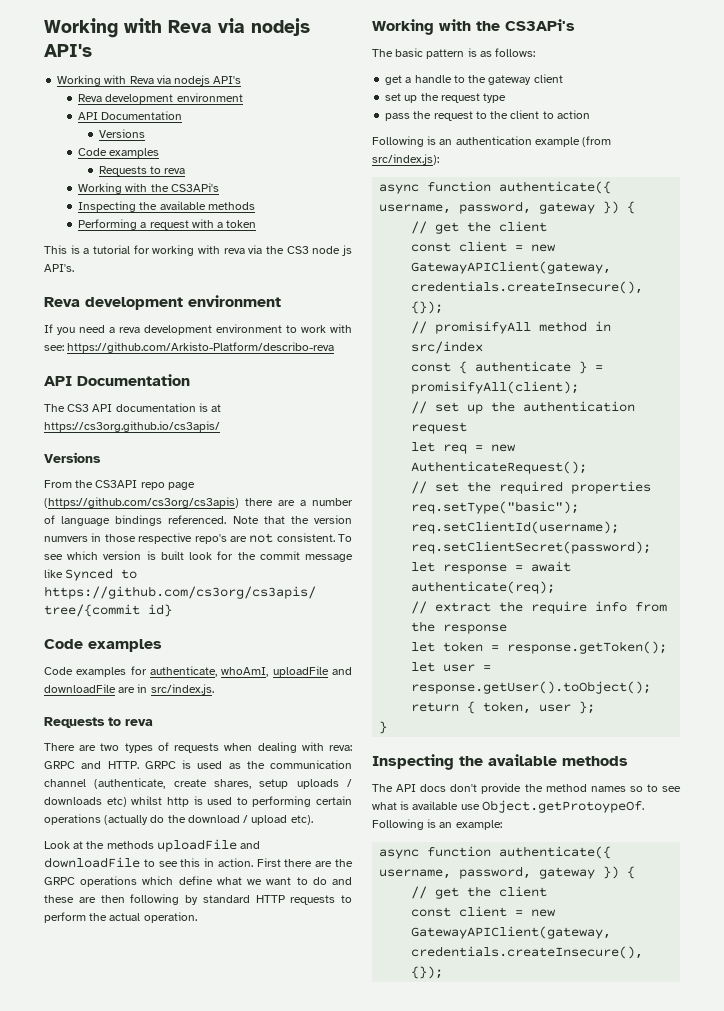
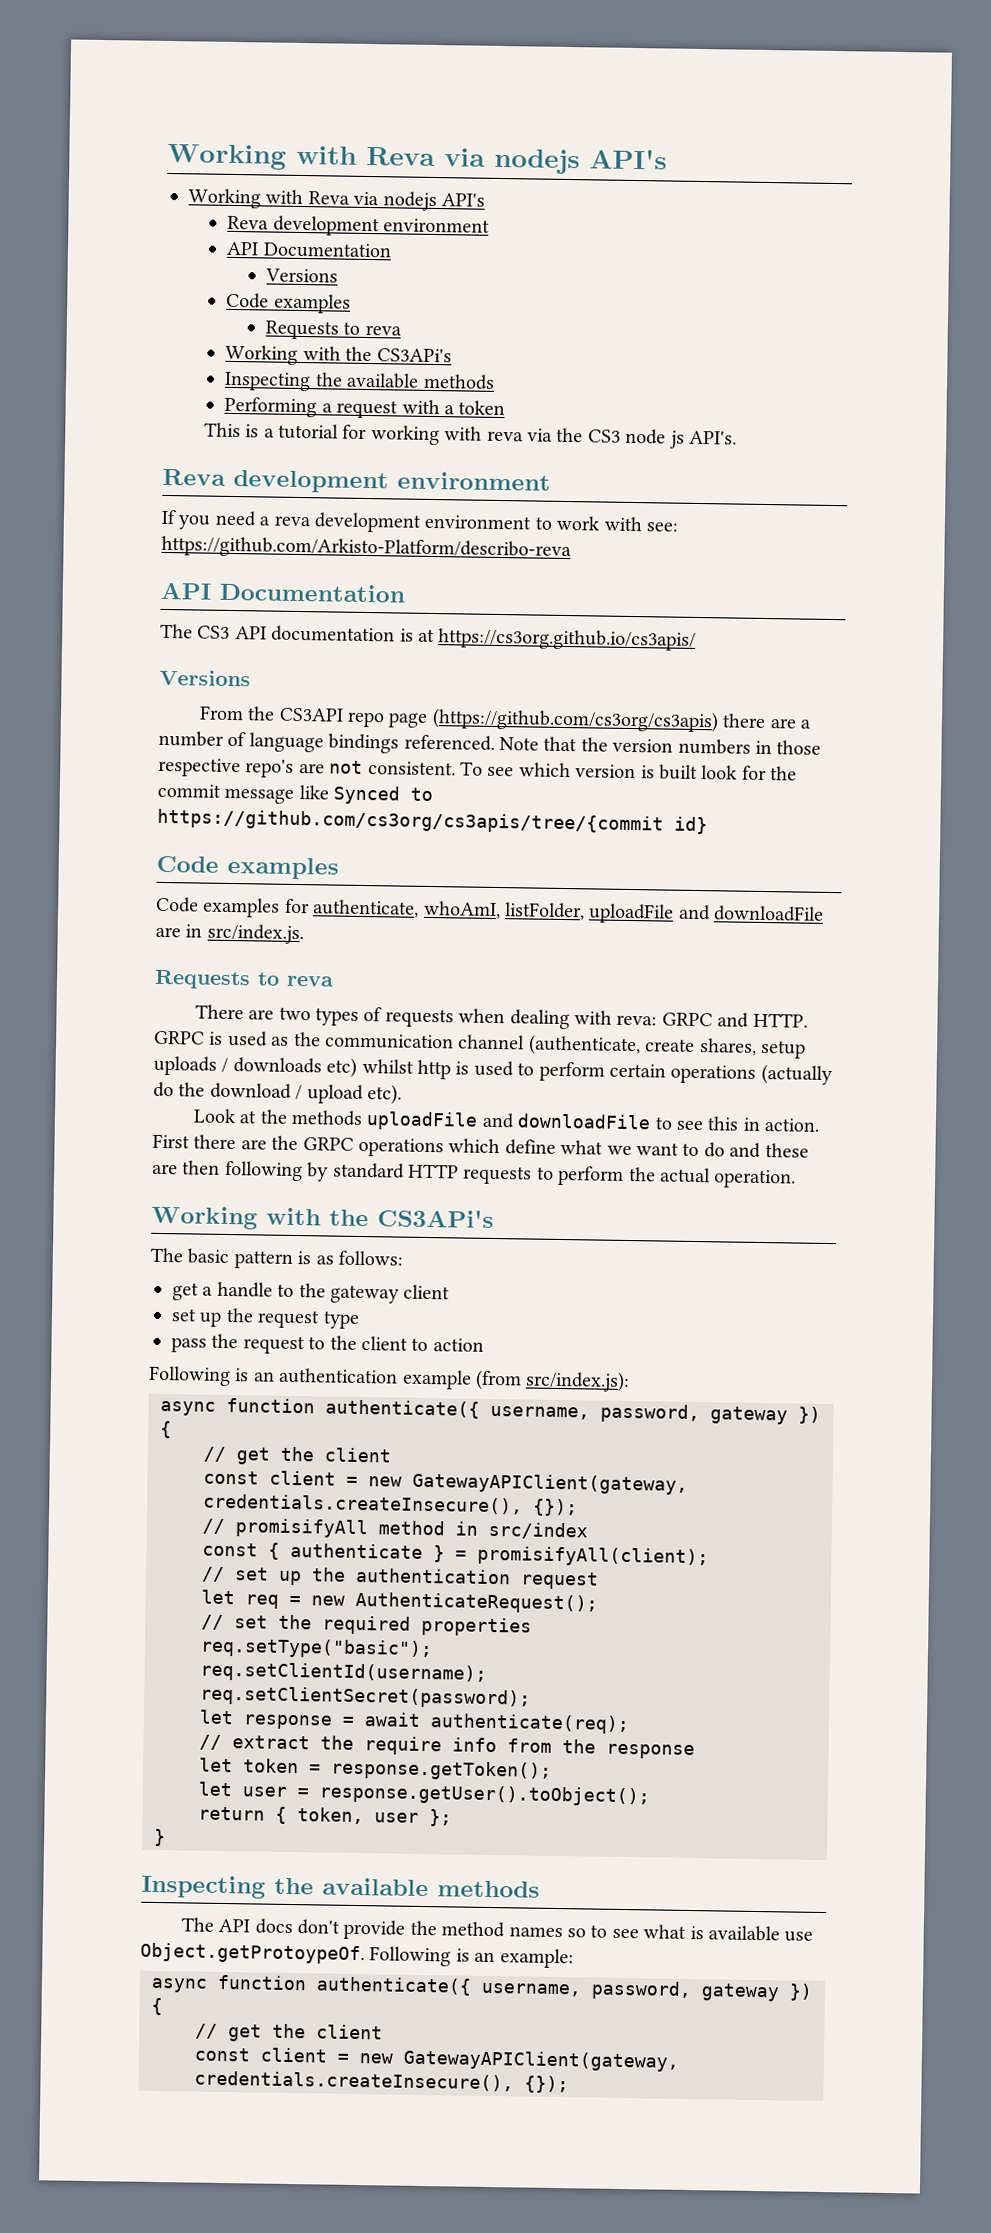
- Note that the version numvers in those respective repo's are not consistent.
+ Note that the version numbers in those respective repo's are not consistent.
- Code examples for authenticate, whoAmI, uploadFile and downloadFile are in src/index.js.
+ Code examples for authenticate, whoAmI, listFolder, uploadFile and downloadFile are in src/index.js.
- GRPC is used as the communication channel (authenticate, create shares, setup uploads / downloads etc) whilst http is used to performing certain operations (actually do the download / upload etc).
+ GRPC is used as the communication channel (authenticate, create shares, setup uploads / downloads etc) whilst http is used to perform certain operations (actually do the download / upload etc).

